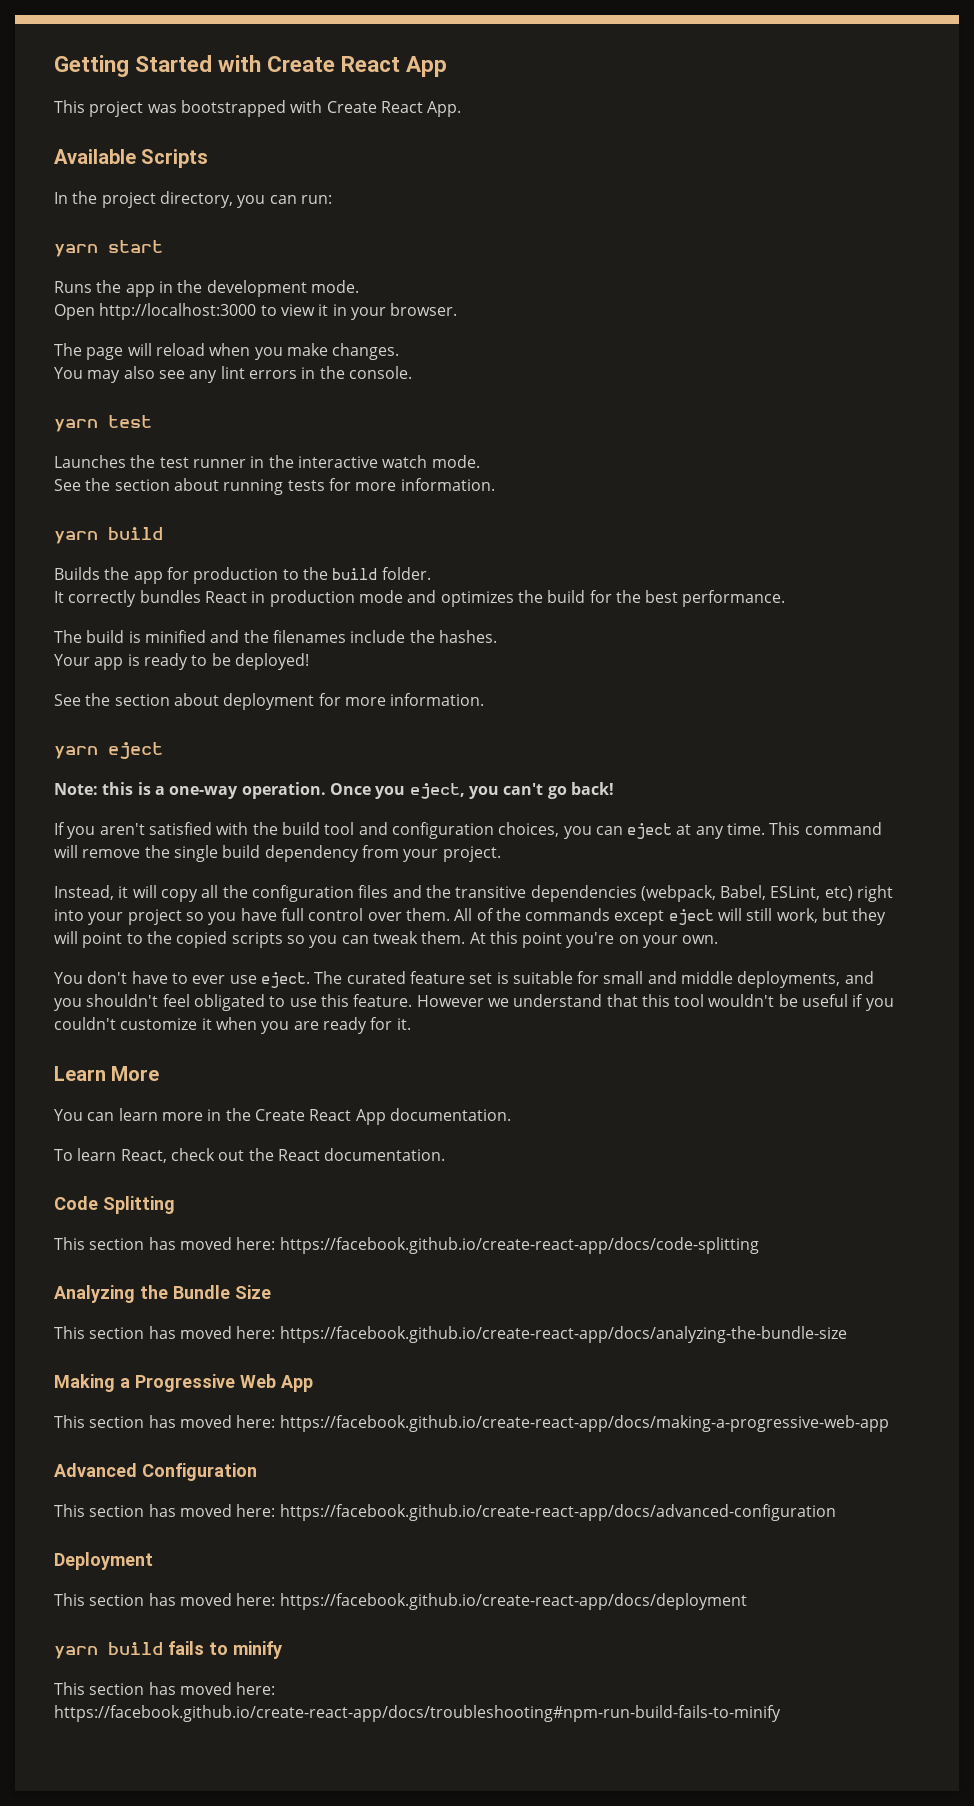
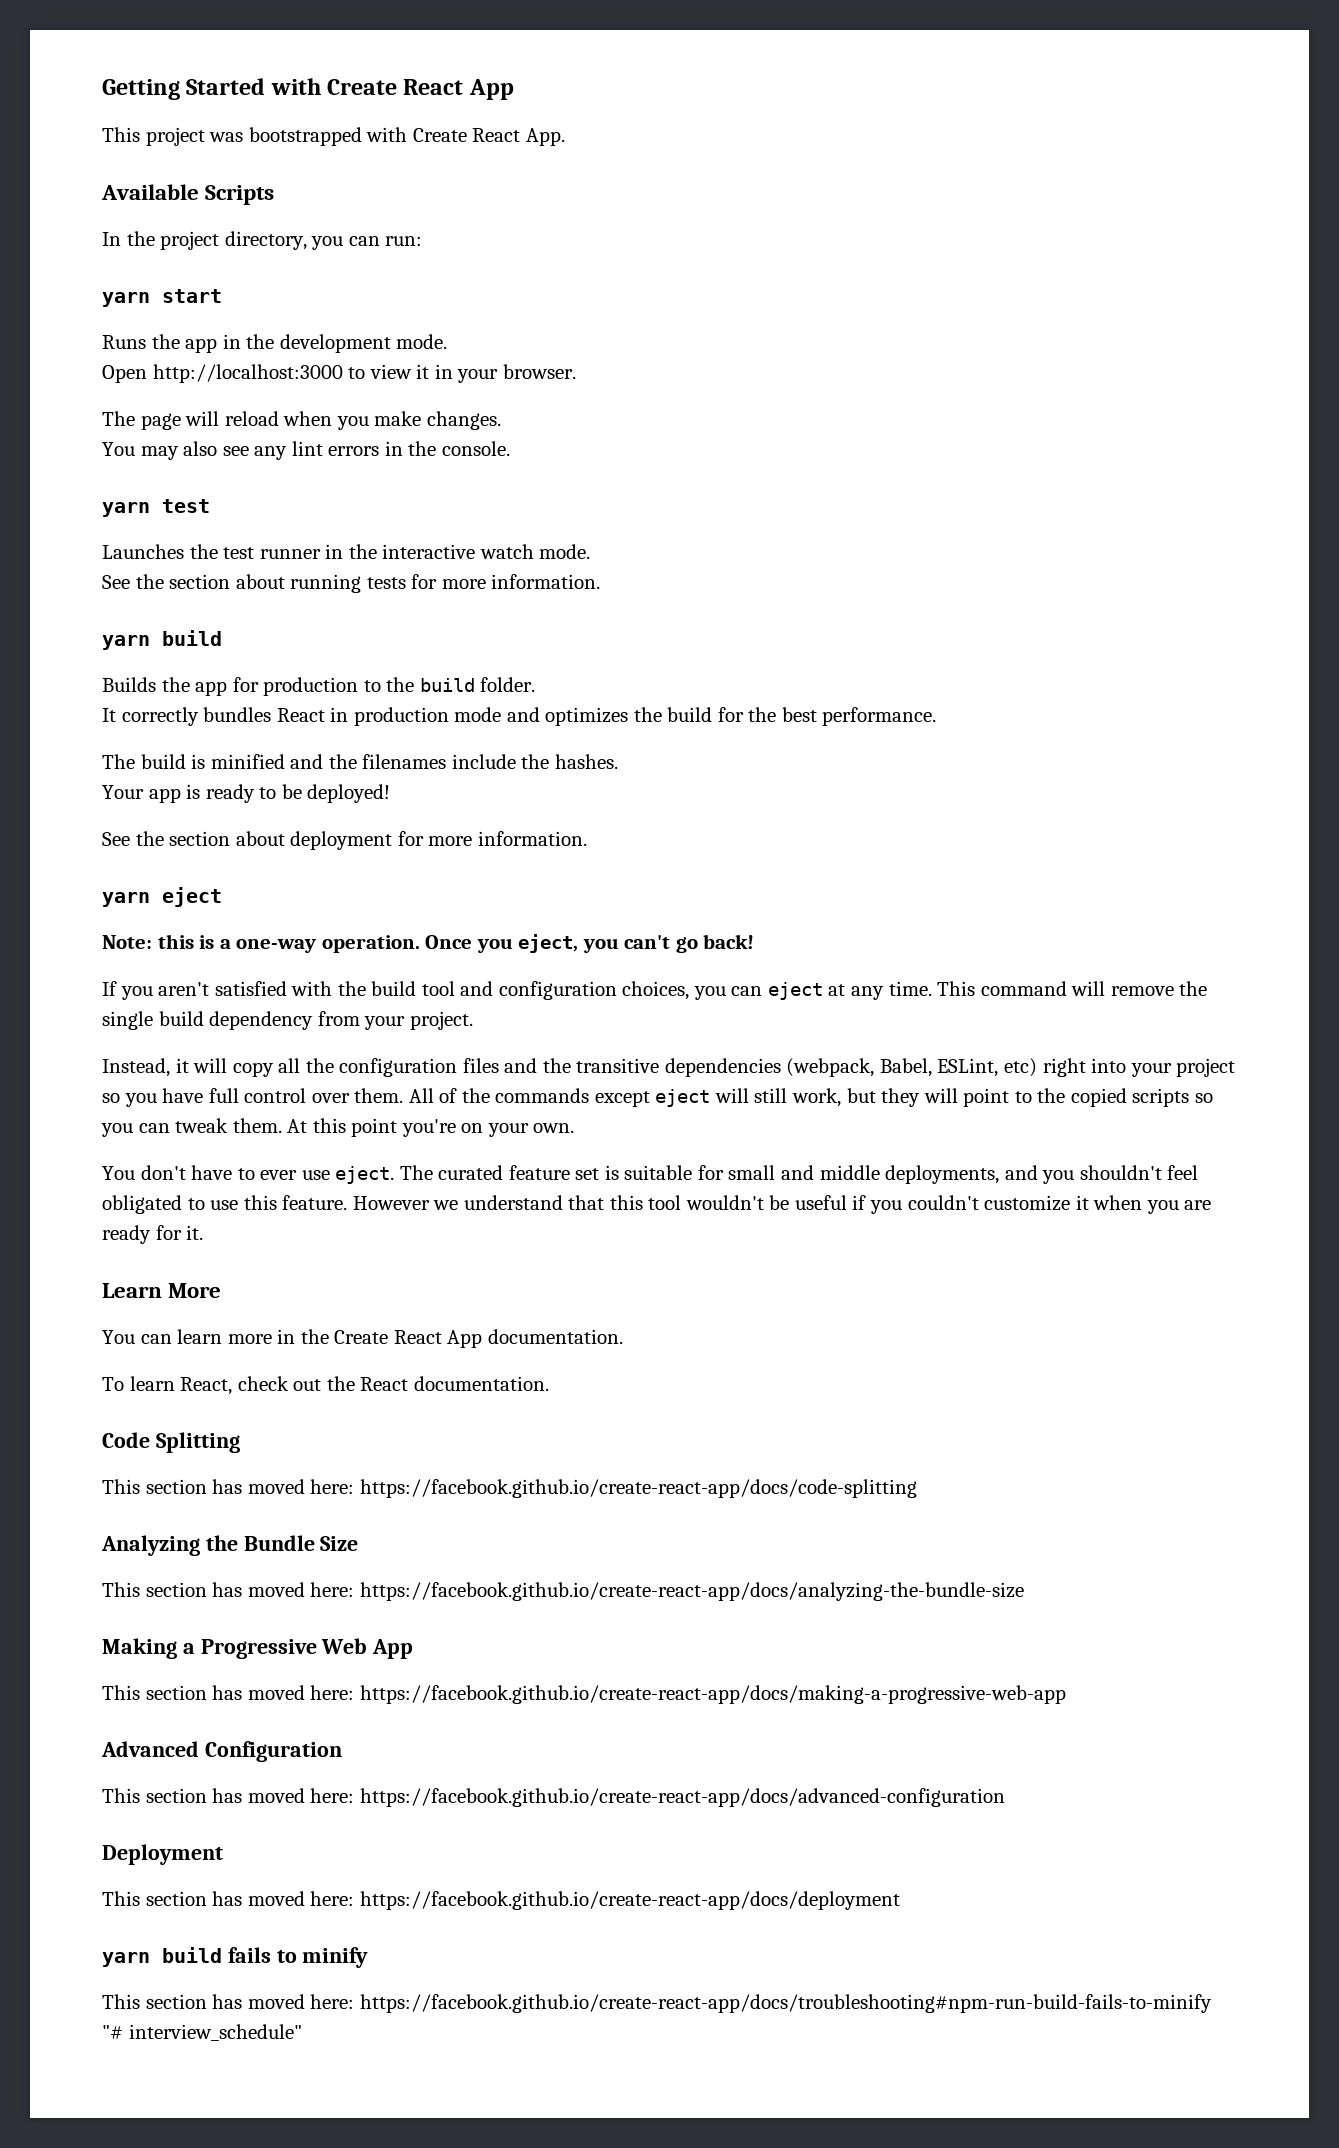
- This section has moved here: https://facebook.github.io/create-react-app/docs/troubleshooting#npm-run-build-fails-to-minify
+ This section has moved here: https://facebook.github.io/create-react-app/docs/troubleshooting#npm-run-build-fails-to-minify "# interview_schedule"

